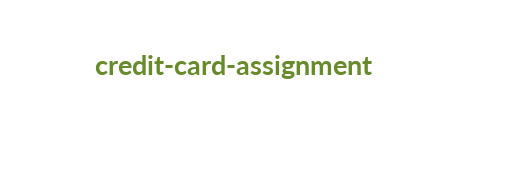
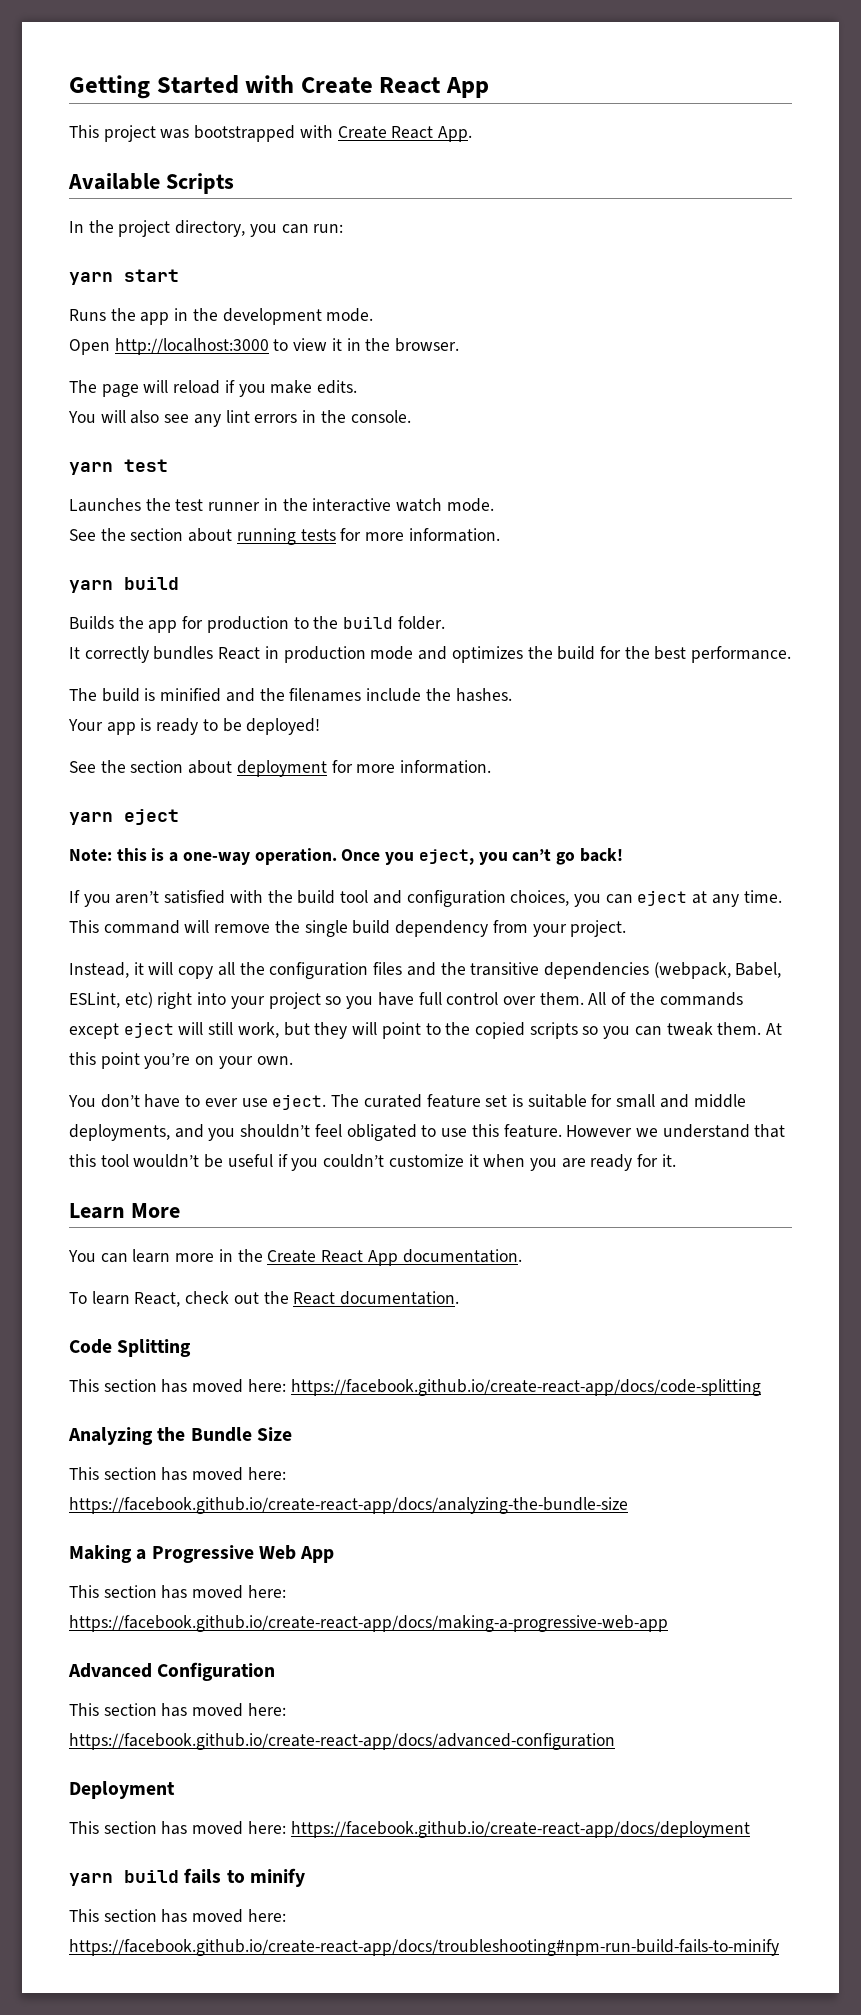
- credit-card-assignment
+ Getting Started with Create React App
+ This project was bootstrapped with Create React App.
+ Available Scripts
+ In the project directory, you can run:
+ yarn start
+ Runs the app in the development mode.
+ Open http://localhost:3000 to view it in the browser.
+ The page will reload if you make edits.
+ You will also see any lint errors in the console.
+ yarn test
+ Launches the test runner in the interactive watch mode.
+ See the section about running tests for more information.
+ yarn build
+ Builds the app for production to the build folder.
+ It correctly bundles React in production mode and optimizes the build for the best performance.
+ The build is minified and the filenames include the hashes.
+ Your app is ready to be deployed!
+ See the section about deployment for more information.
+ yarn eject
+ Note: this is a one-way operation. Once you eject, you can’t go back!
+ If you aren’t satisfied with the build tool and configuration choices, you can eject at any time. This command will remove the single build dependency from your project.
+ Instead, it will copy all the configuration files and the transitive dependencies (webpack, Babel, ESLint, etc) right into your project so you have full control over them. All of the commands except eject will still work, but they will point to the copied scripts so you can tweak them. At this point you’re on your own.
+ You don’t have to ever use eject. The curated feature set is suitable for small and middle deployments, and you shouldn’t feel obligated to use this feature. However we understand that this tool wouldn’t be useful if you couldn’t customize it when you are ready for it.
+ Learn More
+ You can learn more in the Create React App documentation.
+ To learn React, check out the React documentation.
+ Code Splitting
+ This section has moved here: https://facebook.github.io/create-react-app/docs/code-splitting
+ Analyzing the Bundle Size
+ This section has moved here: https://facebook.github.io/create-react-app/docs/analyzing-the-bundle-size
+ Making a Progressive Web App
+ This section has moved here: https://facebook.github.io/create-react-app/docs/making-a-progressive-web-app
+ Advanced Configuration
+ This section has moved here: https://facebook.github.io/create-react-app/docs/advanced-configuration
+ Deployment
+ This section has moved here: https://facebook.github.io/create-react-app/docs/deployment
+ yarn build fails to minify
+ This section has moved here: https://facebook.github.io/create-react-app/docs/troubleshooting#npm-run-build-fails-to-minify

